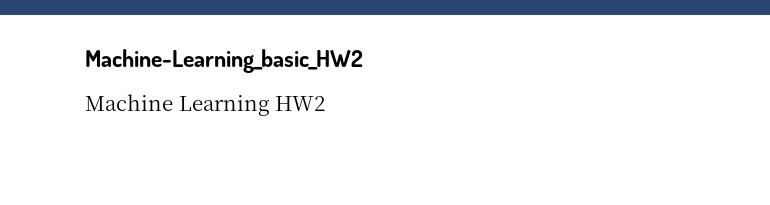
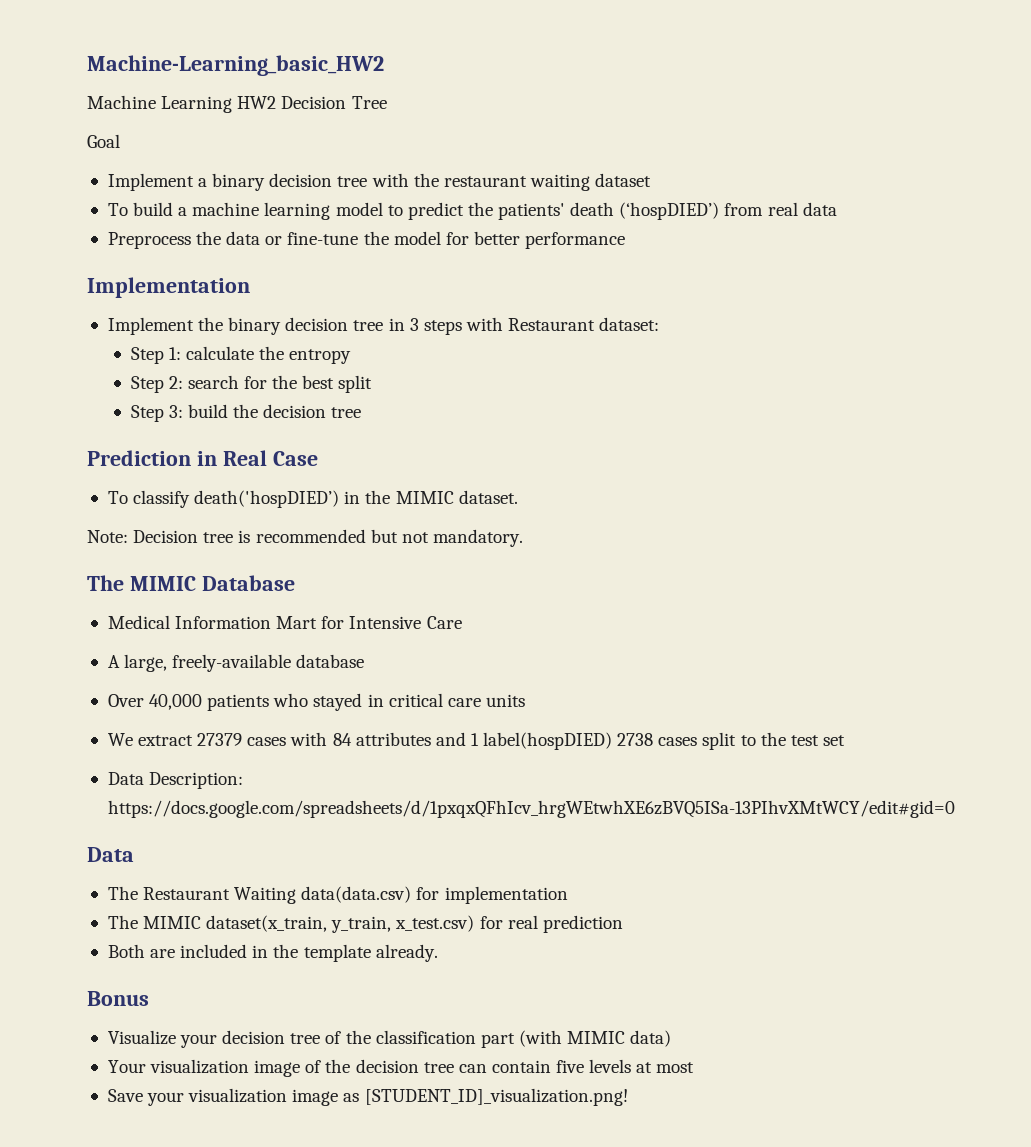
- Machine Learning HW2
+ Machine Learning HW2 Decision Tree
+ Goal
+ Implement a binary decision tree with the restaurant waiting dataset
+ To build a machine learning model to predict the patients' death (‘hospDIED’) from real data
+ Preprocess the data or fine-tune the model for better performance
+ Implementation
+ Implement the binary decision tree in 3 steps with Restaurant dataset:
+ Step 1: calculate the entropy
+ Step 2: search for the best split
+ Step 3: build the decision tree
+ Prediction in Real Case
+ To classify death('hospDIED’) in the MIMIC dataset.
+ Note: Decision tree is recommended but not mandatory.
+ The MIMIC Database
+ Medical Information Mart for Intensive Care
+ A large, freely-available database
+ Over 40,000 patients who stayed in critical care units
+ We extract 27379 cases with 84 attributes and 1 label(hospDIED) 2738 cases split to the test set
+ Data Description: https://docs.google.com/spreadsheets/d/1pxqxQFhIcv_hrgWEtwhXE6zBVQ5ISa-13PIhvXMtWCY/edit#gid=0
+ Data
+ The Restaurant Waiting data(data.csv) for implementation
+ The MIMIC dataset(x_train, y_train, x_test.csv) for real prediction
+ Both are included in the template already.
+ Bonus
+ Visualize your decision tree of the classification part (with MIMIC data)
+ Your visualization image of the decision tree can contain five levels at most
+ Save your visualization image as [STUDENT_ID]_visualization.png!

